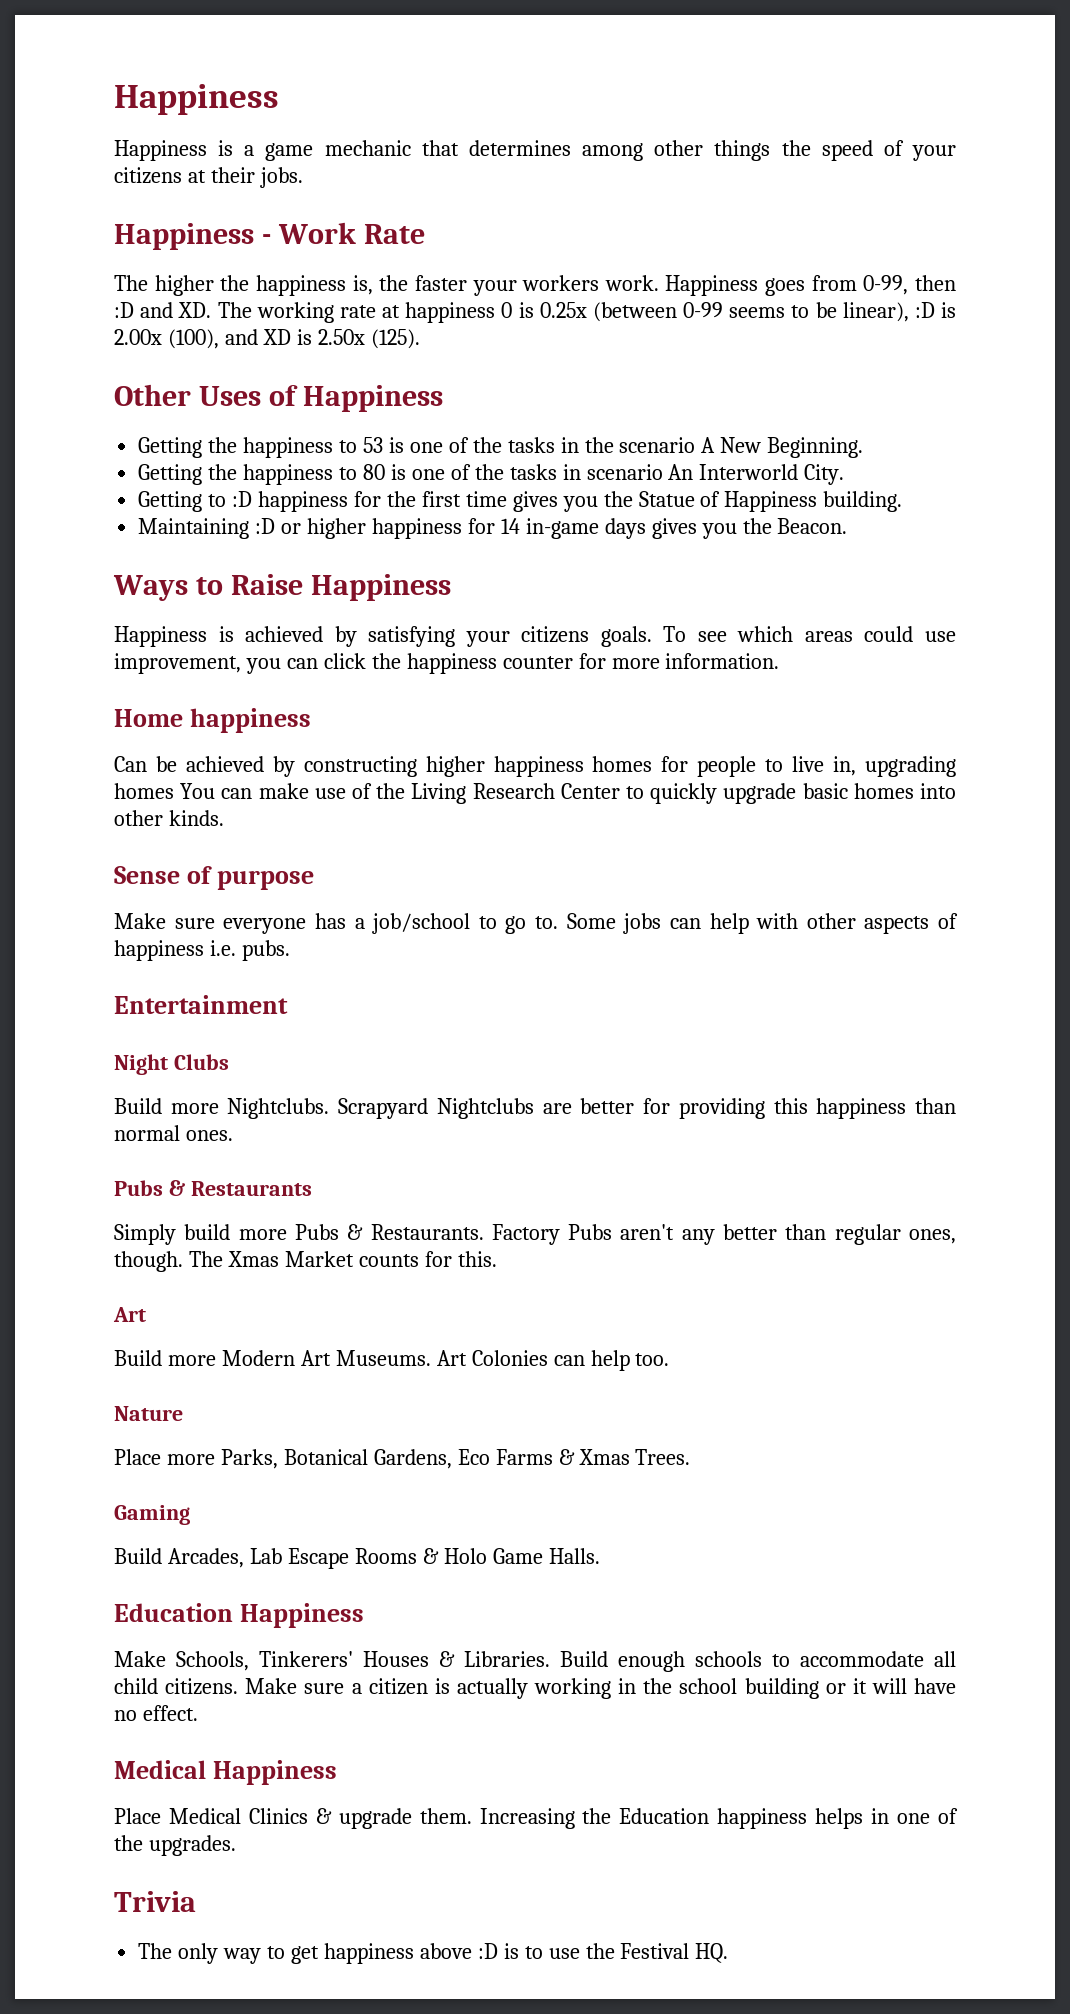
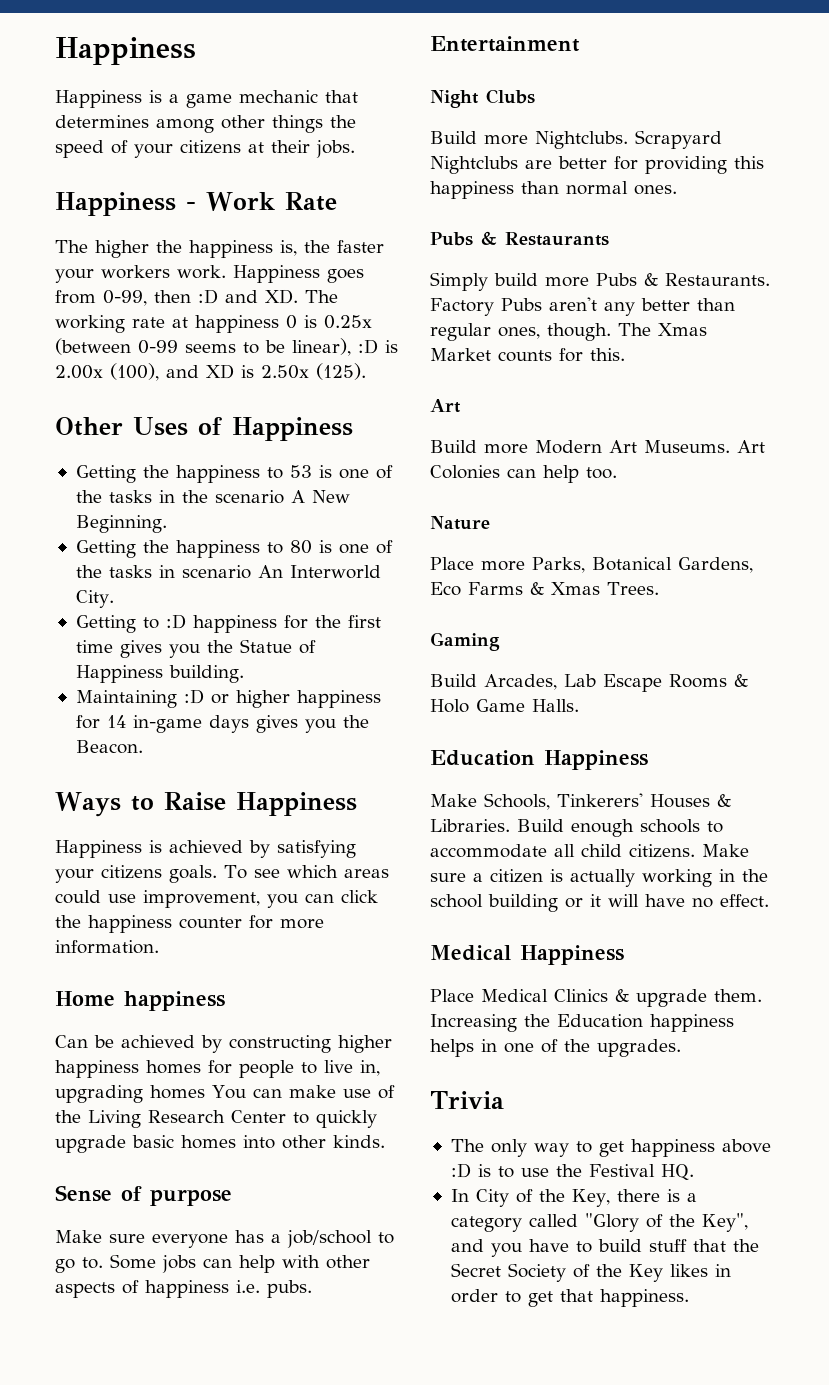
+ In City of the Key, there is a category called "Glory of the Key", and you have to build stuff that the Secret Society of the Key likes in order to get that happiness.

